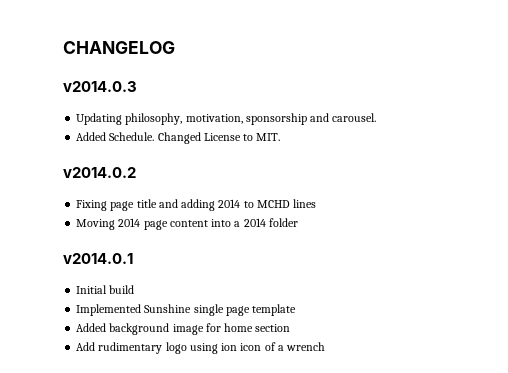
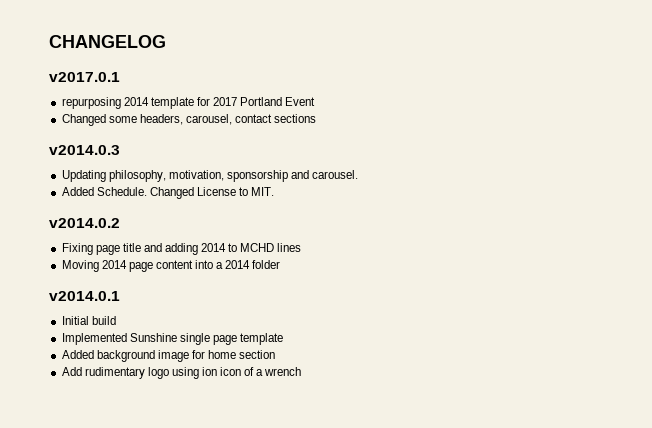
+ v2017.0.1
+ repurposing 2014 template for 2017 Portland Event
+ Changed some headers, carousel, contact sections

